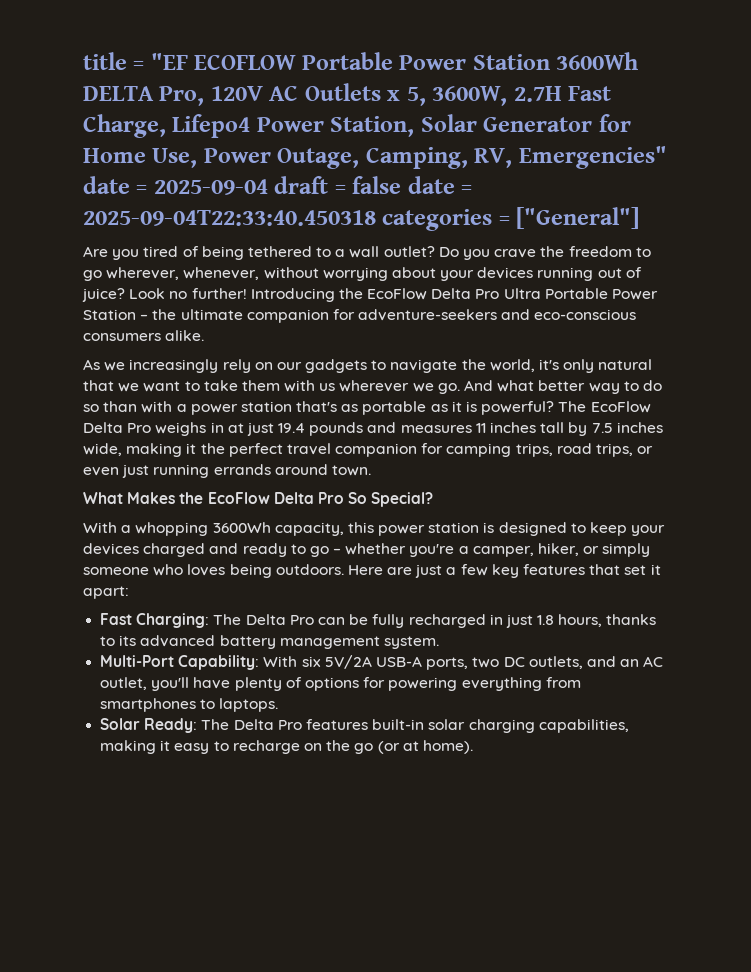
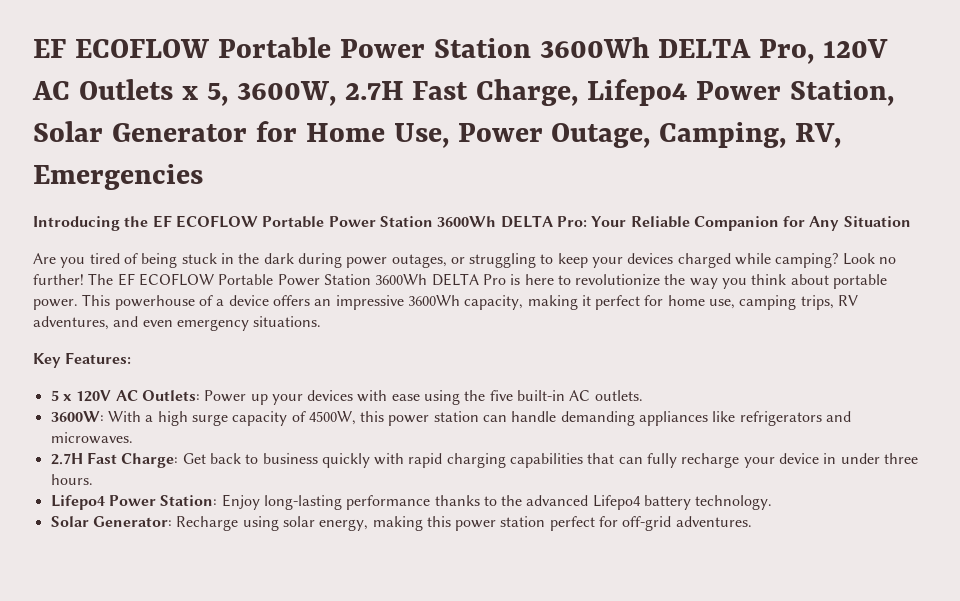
- title = "EF ECOFLOW Portable Power Station 3600Wh DELTA Pro, 120V AC Outlets x 5, 3600W, 2.7H Fast Charge, Lifepo4 Power Station, Solar Generator for Home Use, Power Outage, Camping, RV, Emergencies" date = 2025-09-04 draft = false date = 2025-09-04T22:33:40.450318 categories = ["General"]
+ EF ECOFLOW Portable Power Station 3600Wh DELTA Pro, 120V AC Outlets x 5, 3600W, 2.7H Fast Charge, Lifepo4 Power Station, Solar Generator for Home Use, Power Outage, Camping, RV, Emergencies
+ Introducing the EF ECOFLOW Portable Power Station 3600Wh DELTA Pro: Your Reliable Companion for Any Situation
- Are you tired of being tethered to a wall outlet? Do you crave the freedom to go wherever, whenever, without worrying about your devices running out of juice? Look no further! Introducing the EcoFlow Delta Pro Ultra Portable Power Station – the ultimate companion for adventure-seekers and eco-conscious consumers alike.
- As we increasingly rely on our gadgets to navigate the world, it's only natural that we want to take them with us wherever we go. And what better way to do so than with a power station that's as portable as it is powerful? The EcoFlow Delta Pro weighs in at just 19.4 pounds and measures 11 inches tall by 7.5 inches wide, making it the perfect travel companion for camping trips, road trips, or even just running errands around town.
- What Makes the EcoFlow Delta Pro So Special?
- With a whopping 3600Wh capacity, this power station is designed to keep your devices charged and ready to go – whether you're a camper, hiker, or simply someone who loves being outdoors. Here are just a few key features that set it apart:
- Fast Charging: The Delta Pro can be fully recharged in just 1.8 hours, thanks to its advanced battery management system.
- Multi-Port Capability: With six 5V/2A USB-A ports, two DC outlets, and an AC outlet, you'll have plenty of options for powering everything from smartphones to laptops.
- Solar Ready: The Delta Pro features built-in solar charging capabilities, making it easy to recharge on the go (or at home).
+ Are you tired of being stuck in the dark during power outages, or struggling to keep your devices charged while camping? Look no further! The EF ECOFLOW Portable Power Station 3600Wh DELTA Pro is here to revolutionize the way you think about portable power. This powerhouse of a device offers an impressive 3600Wh capacity, making it perfect for home use, camping trips, RV adventures, and even emergency situations.
+ Key Features:
+ 5 x 120V AC Outlets: Power up your devices with ease using the five built-in AC outlets.
+ 3600W: With a high surge capacity of 4500W, this power station can handle demanding appliances like refrigerators and microwaves.
+ 2.7H Fast Charge: Get back to business quickly with rapid charging capabilities that can fully recharge your device in under three hours.
+ Lifepo4 Power Station: Enjoy long-lasting performance thanks to the advanced Lifepo4 battery technology.
+ Solar Generator: Recharge using solar energy, making this power station perfect for off-grid adventures.

